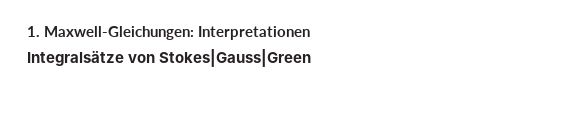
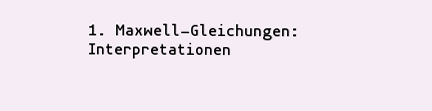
- Integralsätze von Stokes|Gauss|Green

